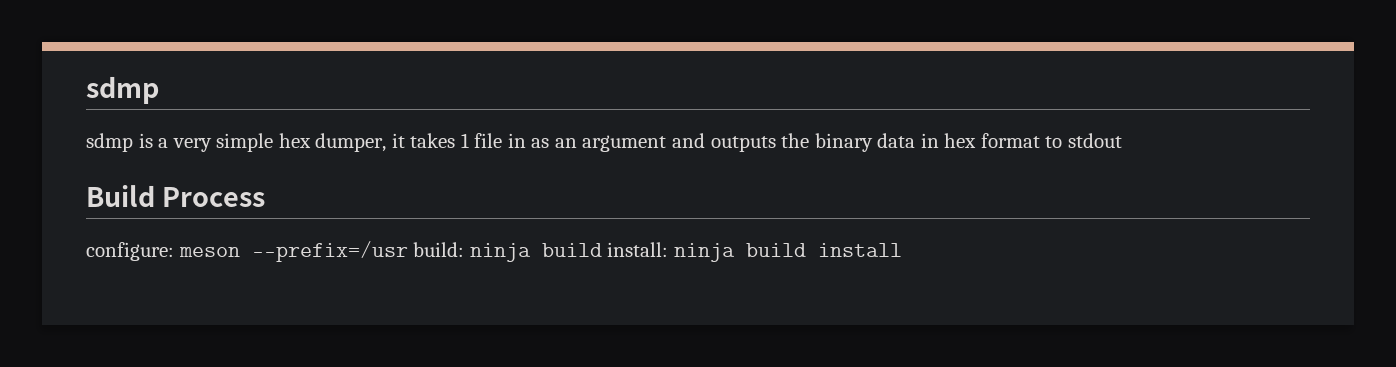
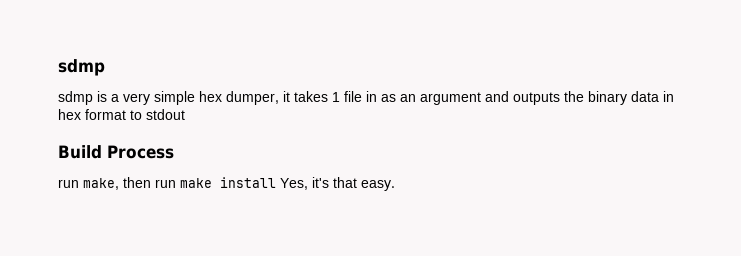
- configure: meson --prefix=/usr build: ninja build install: ninja build install
+ run make, then run make install Yes, it's that easy.

